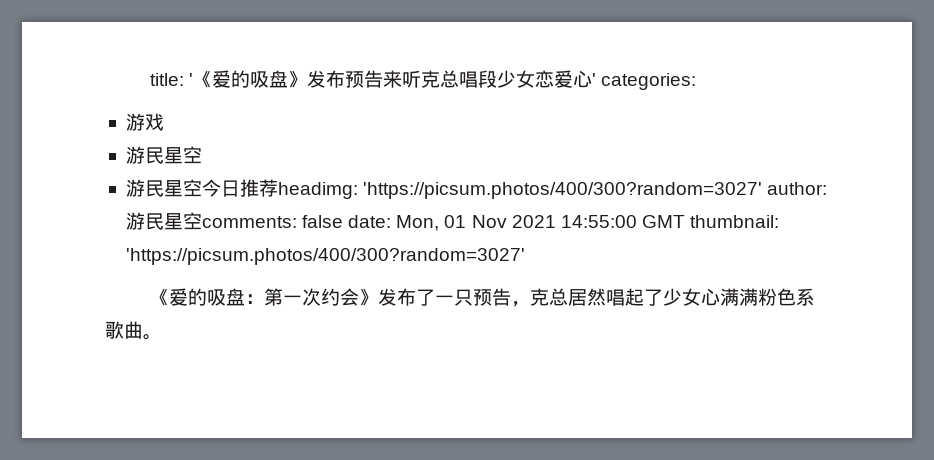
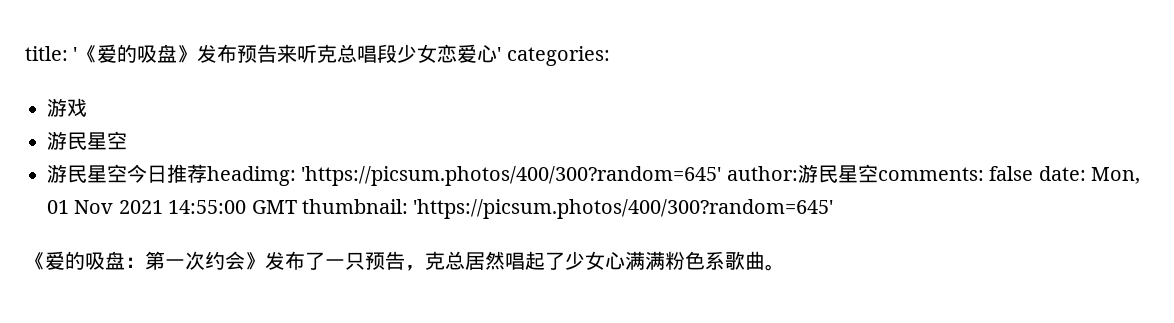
- 游民星空今日推荐headimg: 'https://picsum.photos/400/300?random=3027' author:游民星空comments: false date: Mon, 01 Nov 2021 14:55:00 GMT thumbnail: 'https://picsum.photos/400/300?random=3027'
+ 游民星空今日推荐headimg: 'https://picsum.photos/400/300?random=645' author:游民星空comments: false date: Mon, 01 Nov 2021 14:55:00 GMT thumbnail: 'https://picsum.photos/400/300?random=645'

